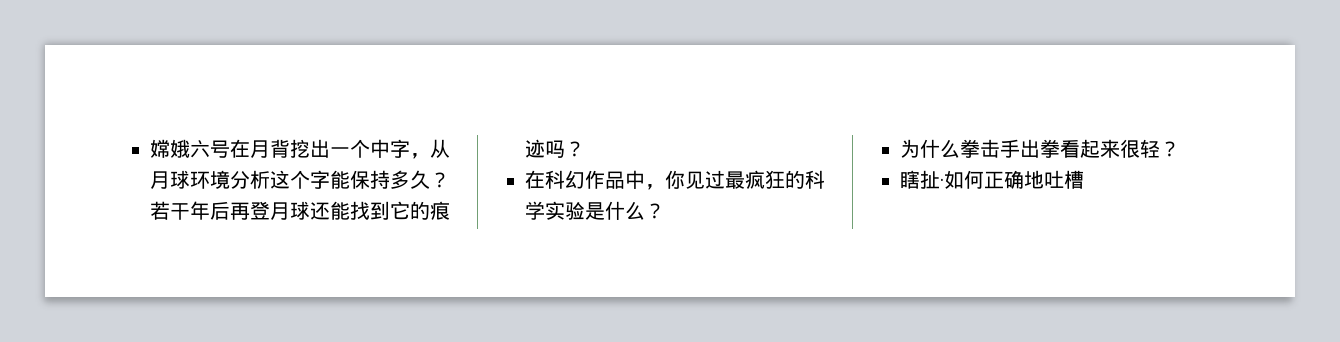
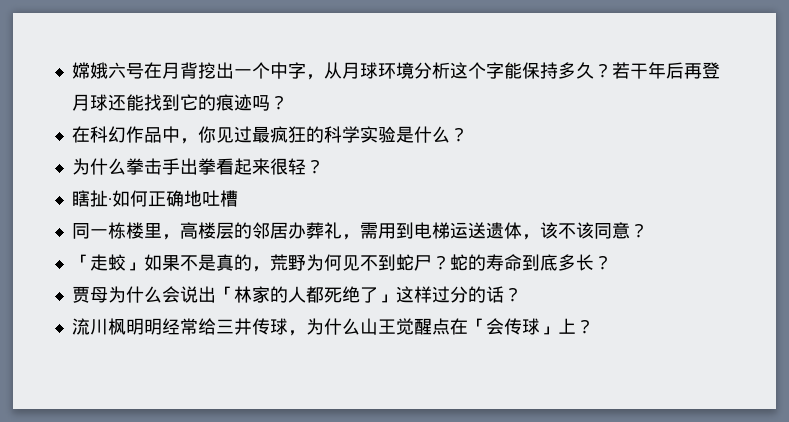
+ 同一栋楼里，高楼层的邻居办葬礼，需用到电梯运送遗体，该不该同意？
+ 「走蛟」如果不是真的，荒野为何见不到蛇尸？蛇的寿命到底多长？
+ 贾母为什么会说出「林家的人都死绝了」这样过分的话？
+ 流川枫明明经常给三井传球，为什么山王觉醒点在「会传球」上？

